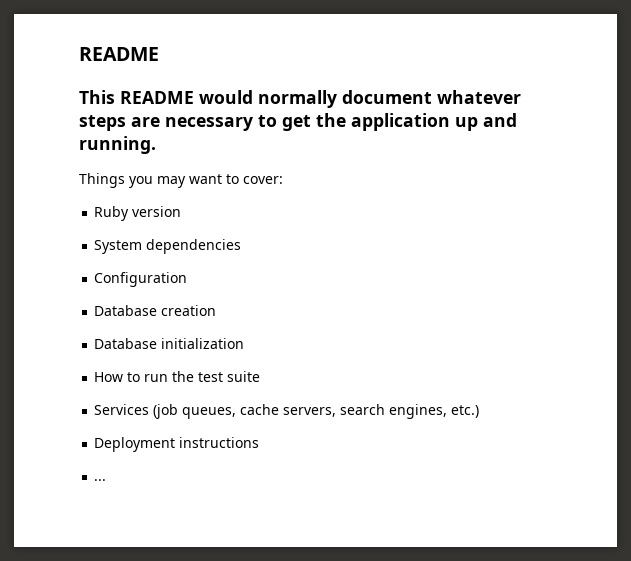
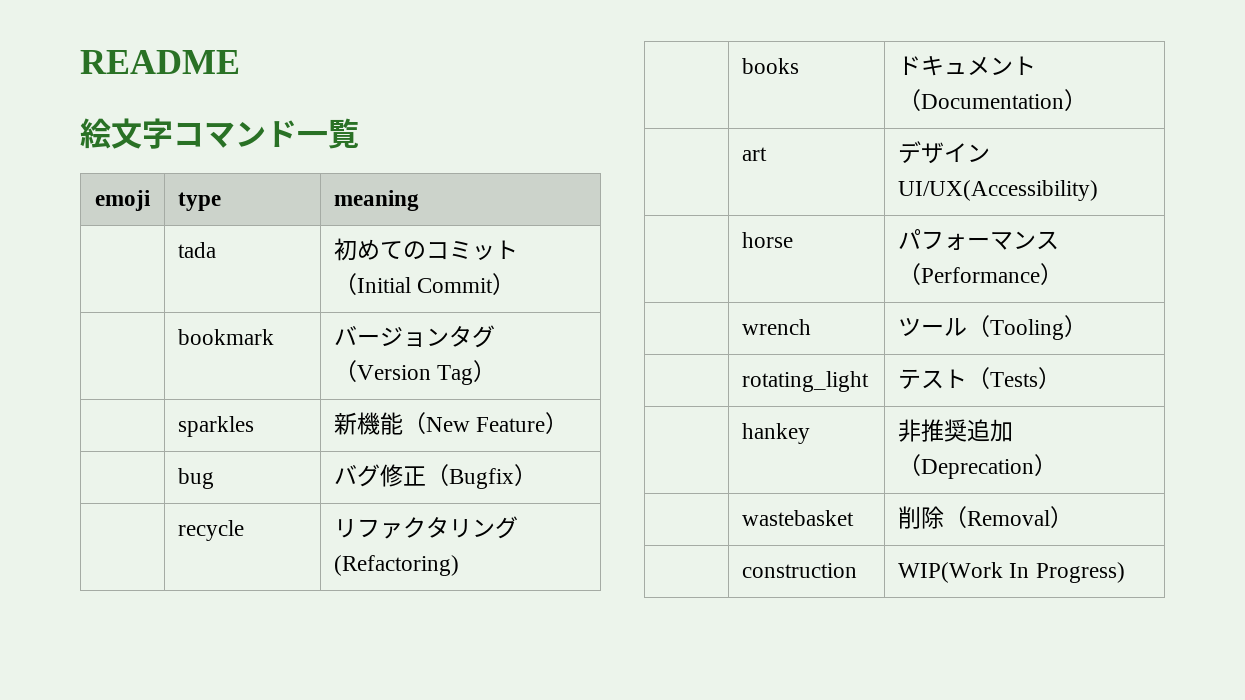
- This README would normally document whatever steps are necessary to get the application up and running.
- Things you may want to cover:
- Ruby version
- System dependencies
- Configuration
- Database creation
- Database initialization
- How to run the test suite
- Services (job queues, cache servers, search engines, etc.)
- Deployment instructions
- ...
+ 絵文字コマンド一覧
+ emoji | type | meaning
+ | tada | 初めてのコミット（Initial Commit）
+ | bookmark | バージョンタグ（Version Tag）
+ | sparkles | 新機能（New Feature）
+ | bug | バグ修正（Bugfix）
+ | recycle | リファクタリング(Refactoring)
+ | books | ドキュメント（Documentation）
+ | art | デザインUI/UX(Accessibility)
+ | horse | パフォーマンス（Performance）
+ | wrench | ツール（Tooling）
+ | rotating_light | テスト（Tests）
+ | hankey | 非推奨追加（Deprecation）
+ | wastebasket | 削除（Removal）
+ | construction | WIP(Work In Progress)

